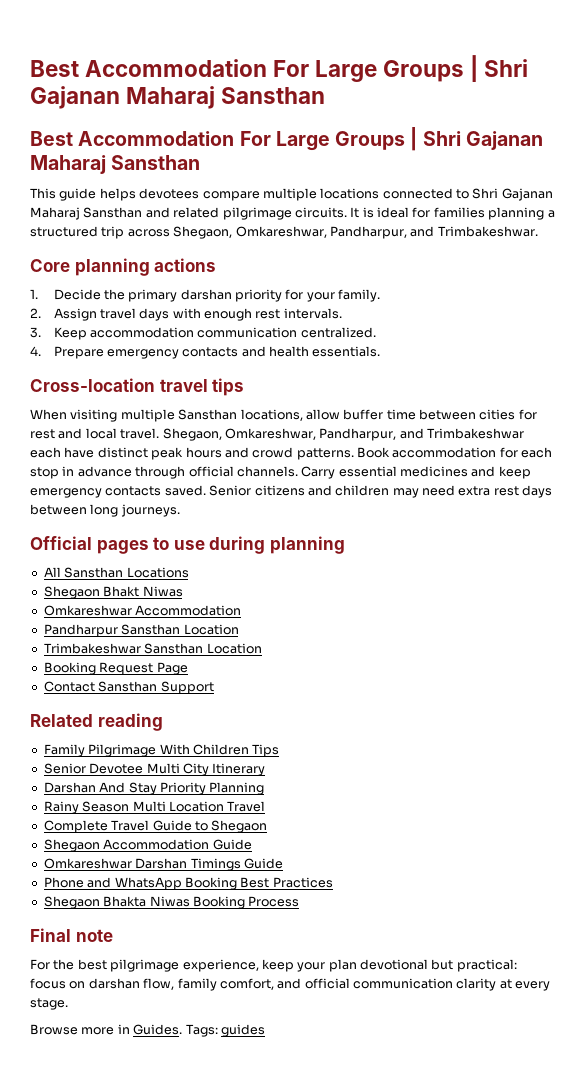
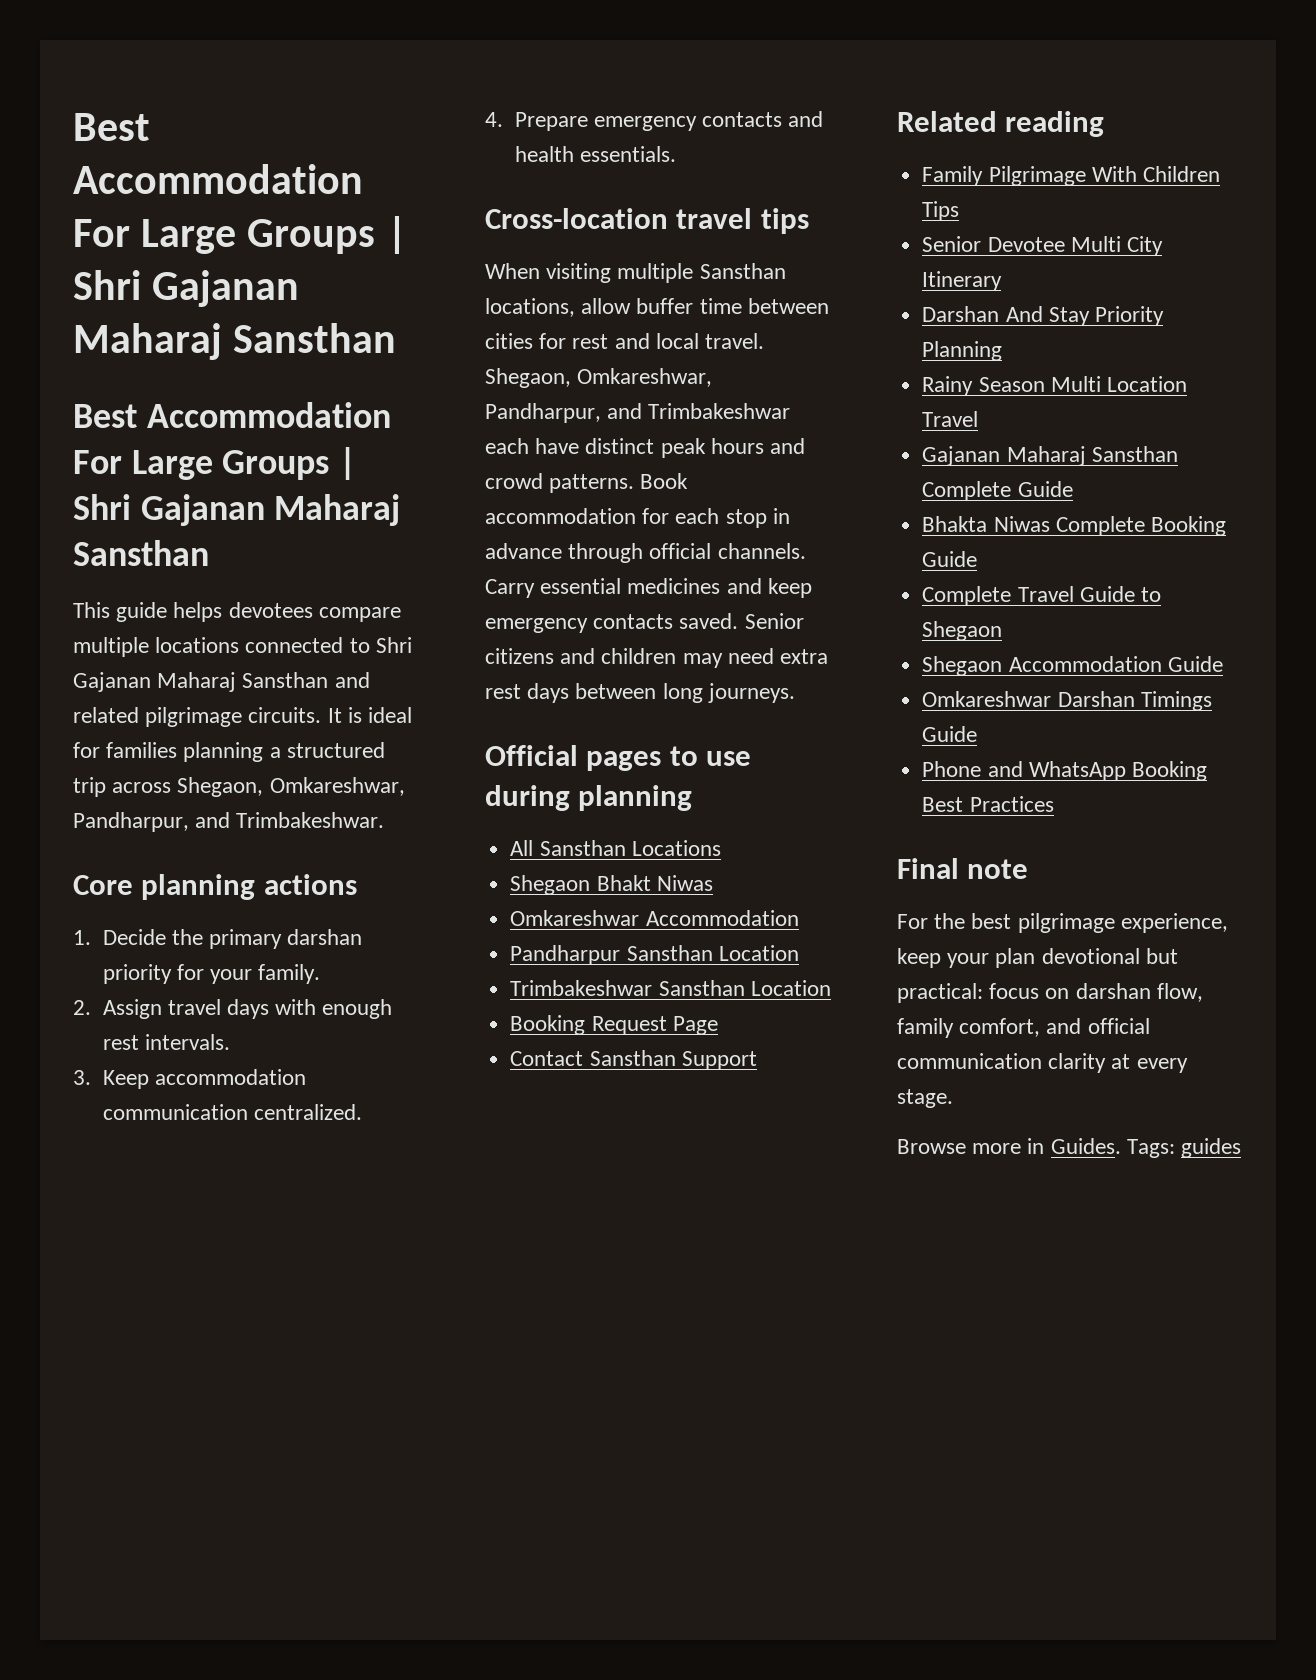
+ Gajanan Maharaj Sansthan Complete Guide
+ Bhakta Niwas Complete Booking Guide
- Shegaon Bhakta Niwas Booking Process

